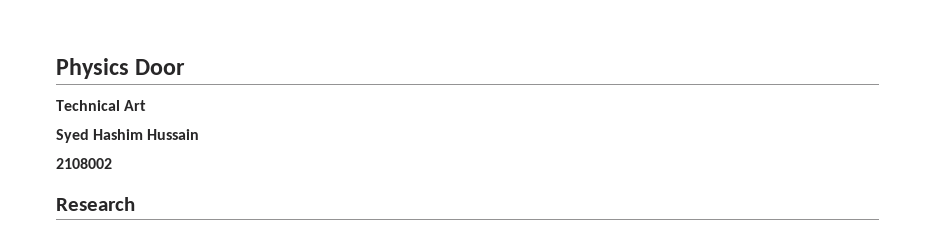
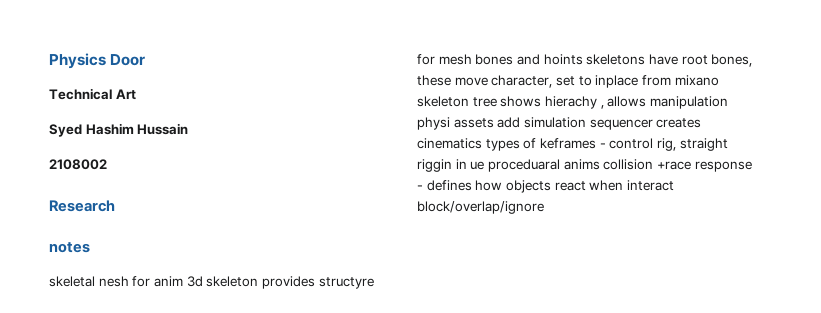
+ notes
+ skeletal nesh for anim 3d skeleton provides structyre for mesh bones and hoints skeletons have root bones, these move character, set to inplace from mixano skeleton tree shows hierachy , allows manipulation physi assets add simulation sequencer creates cinematics types of keframes - control rig, straight riggin in ue proceduaral anims collision +race response - defines how objects react when interact block/overlap/ignore

